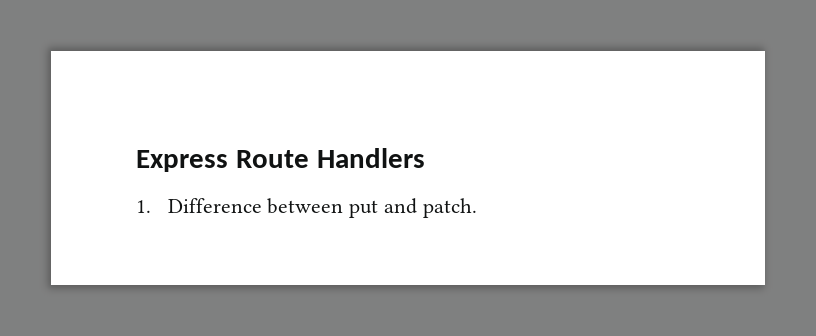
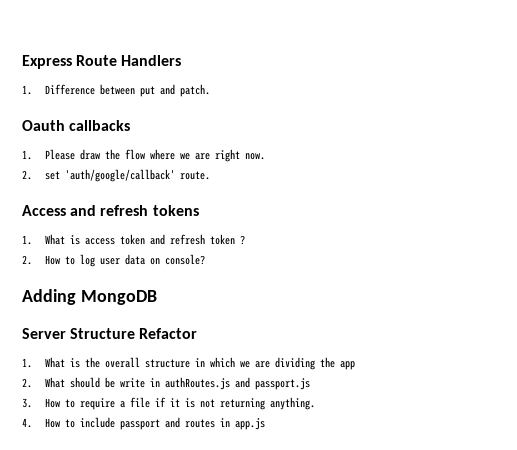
+ Oauth callbacks
+ 1. Please draw the flow where we are right now.
+ 2. set 'auth/google/callback' route.
+ Access and refresh tokens
+ 1. What is access token and refresh token ?
+ 2. How to log user data on console?
+ Adding MongoDB
+ Server Structure Refactor
+ 1. What is the overall structure in which we are dividing the app
+ 2. What should be write in authRoutes.js and passport.js
+ 3. How to require a file if it is not returning anything.
+ 4. How to include passport and routes in app.js

